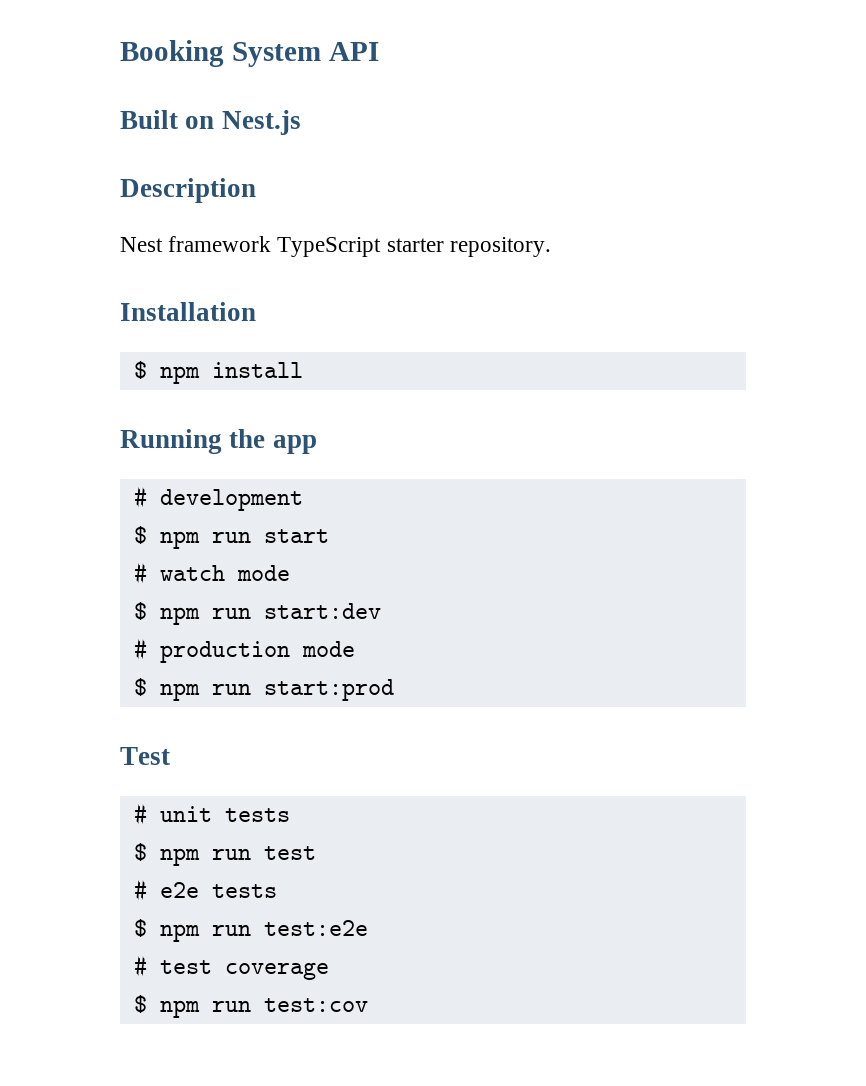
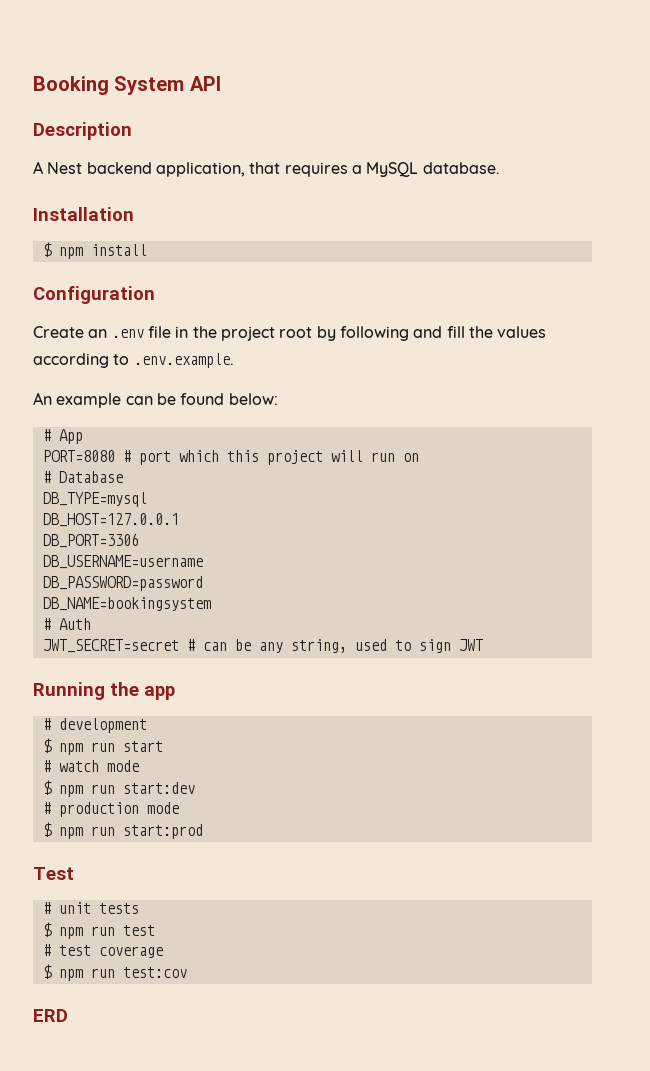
- Built on Nest.js
  Description
- Nest framework TypeScript starter repository.
+ A Nest backend application, that requires a MySQL database.
  Installation
  $ npm install
+ Configuration
+ Create an .env file in the project root by following and fill the values according to .env.example.
+ An example can be found below:
+ # App
+ PORT=8080 # port which this project will run on
+ # Database
+ DB_TYPE=mysql
+ DB_HOST=127.0.0.1
+ DB_PORT=3306
+ DB_USERNAME=username
+ DB_PASSWORD=password
+ DB_NAME=bookingsystem
+ # Auth
+ JWT_SECRET=secret # can be any string, used to sign JWT
- # e2e tests
- $ npm run test:e2e
+ ERD

